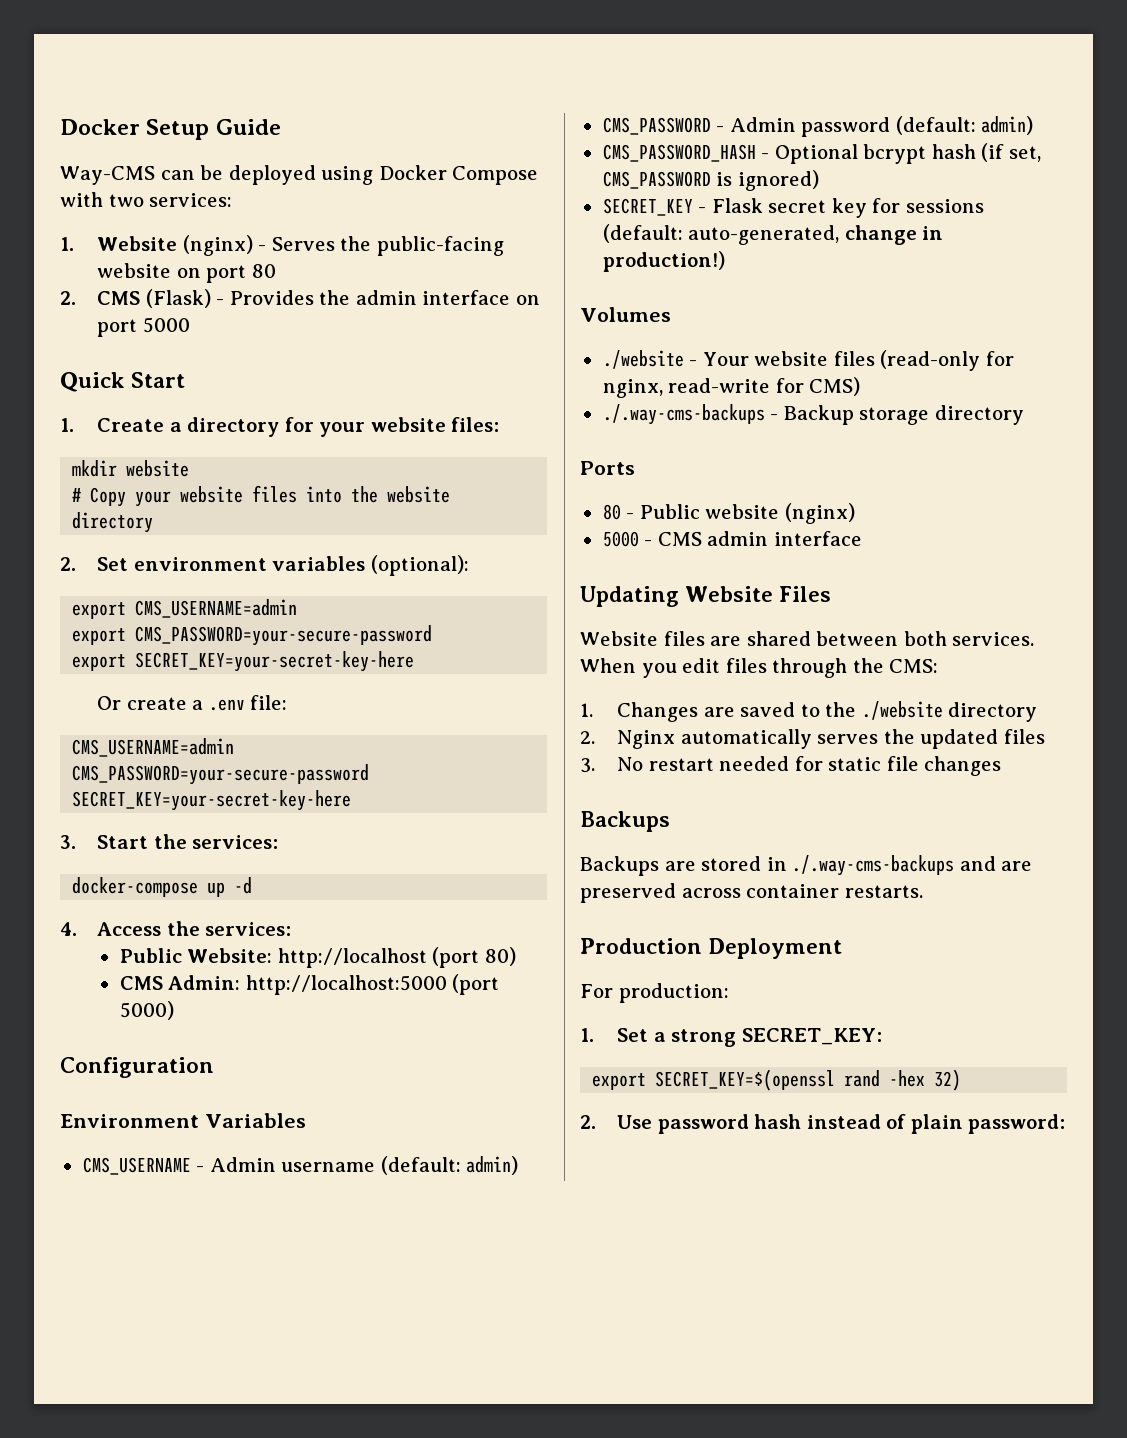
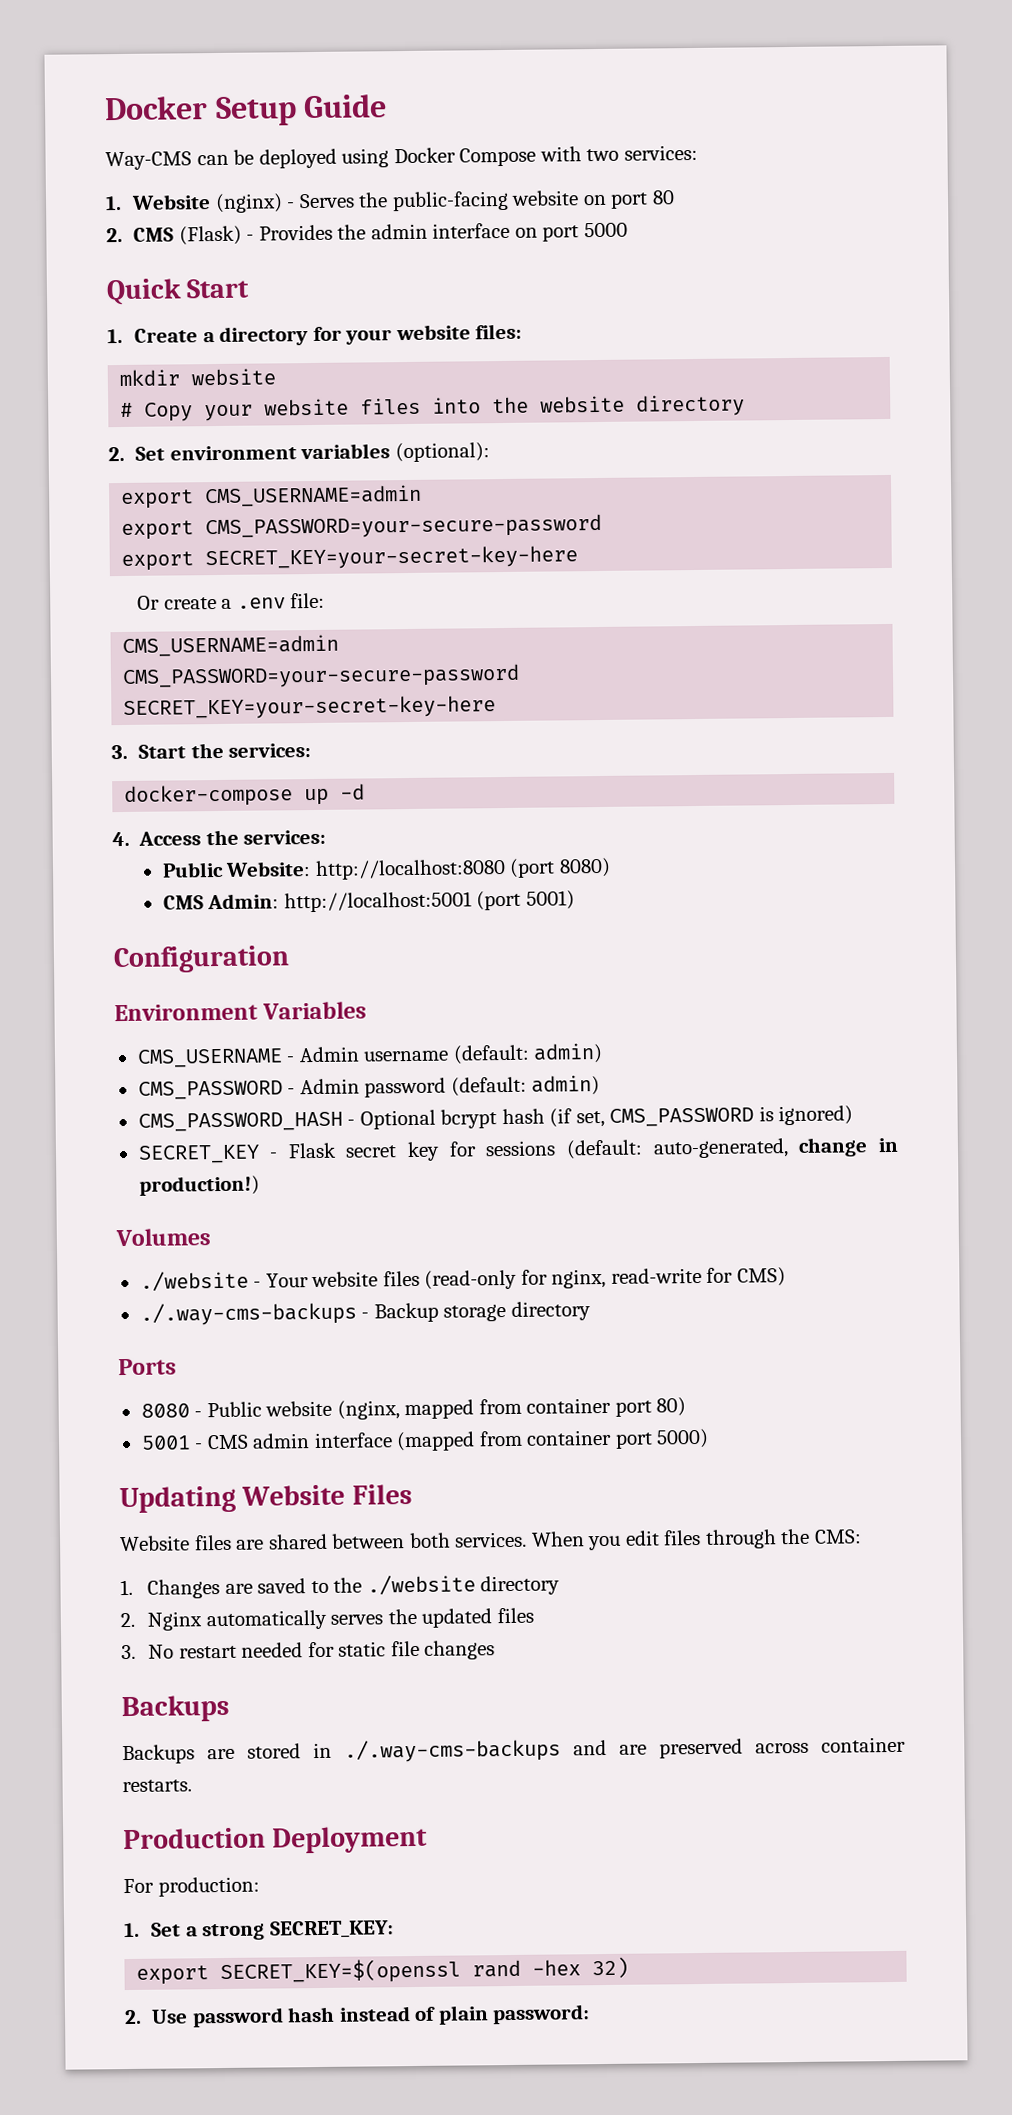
- Public Website: http://localhost (port 80)
+ Public Website: http://localhost:8080 (port 8080)
- CMS Admin: http://localhost:5000 (port 5000)
+ CMS Admin: http://localhost:5001 (port 5001)
- 80 - Public website (nginx)
- 5000 - CMS admin interface
+ 8080 - Public website (nginx, mapped from container port 80)
+ 5001 - CMS admin interface (mapped from container port 5000)

